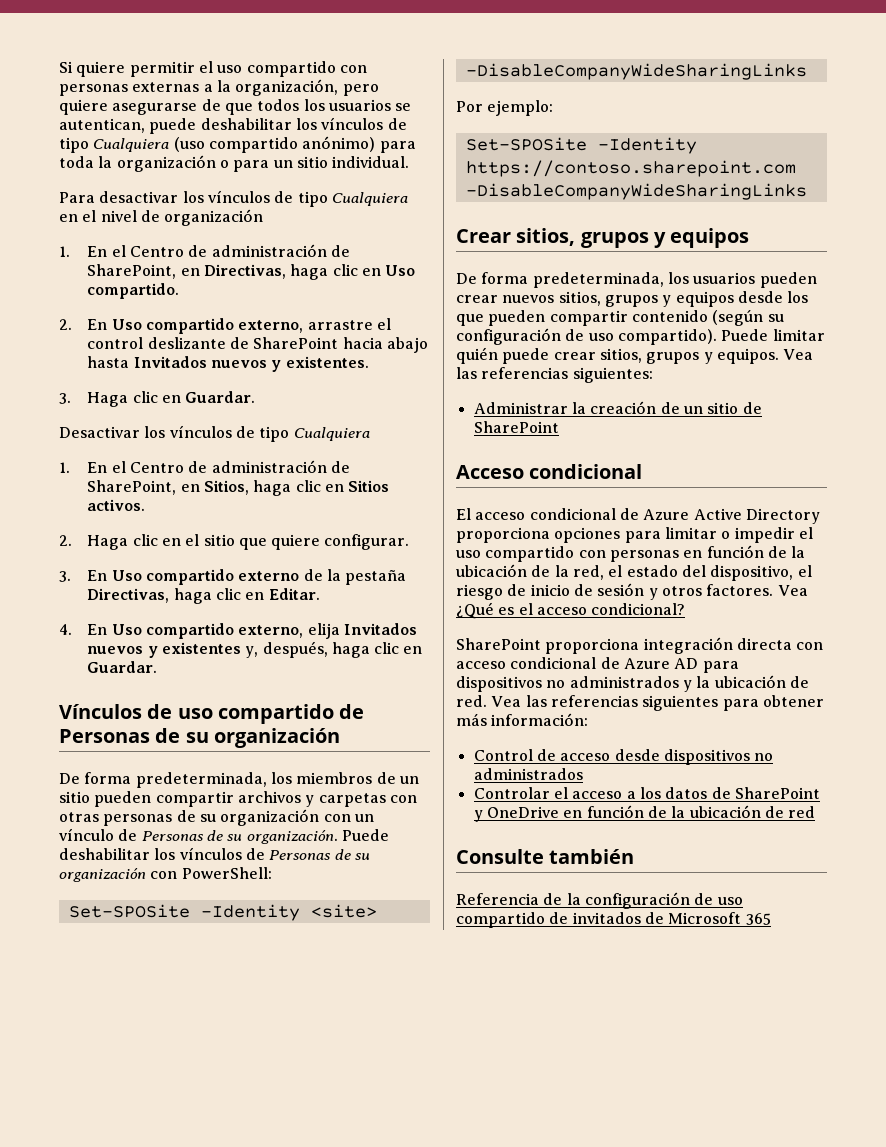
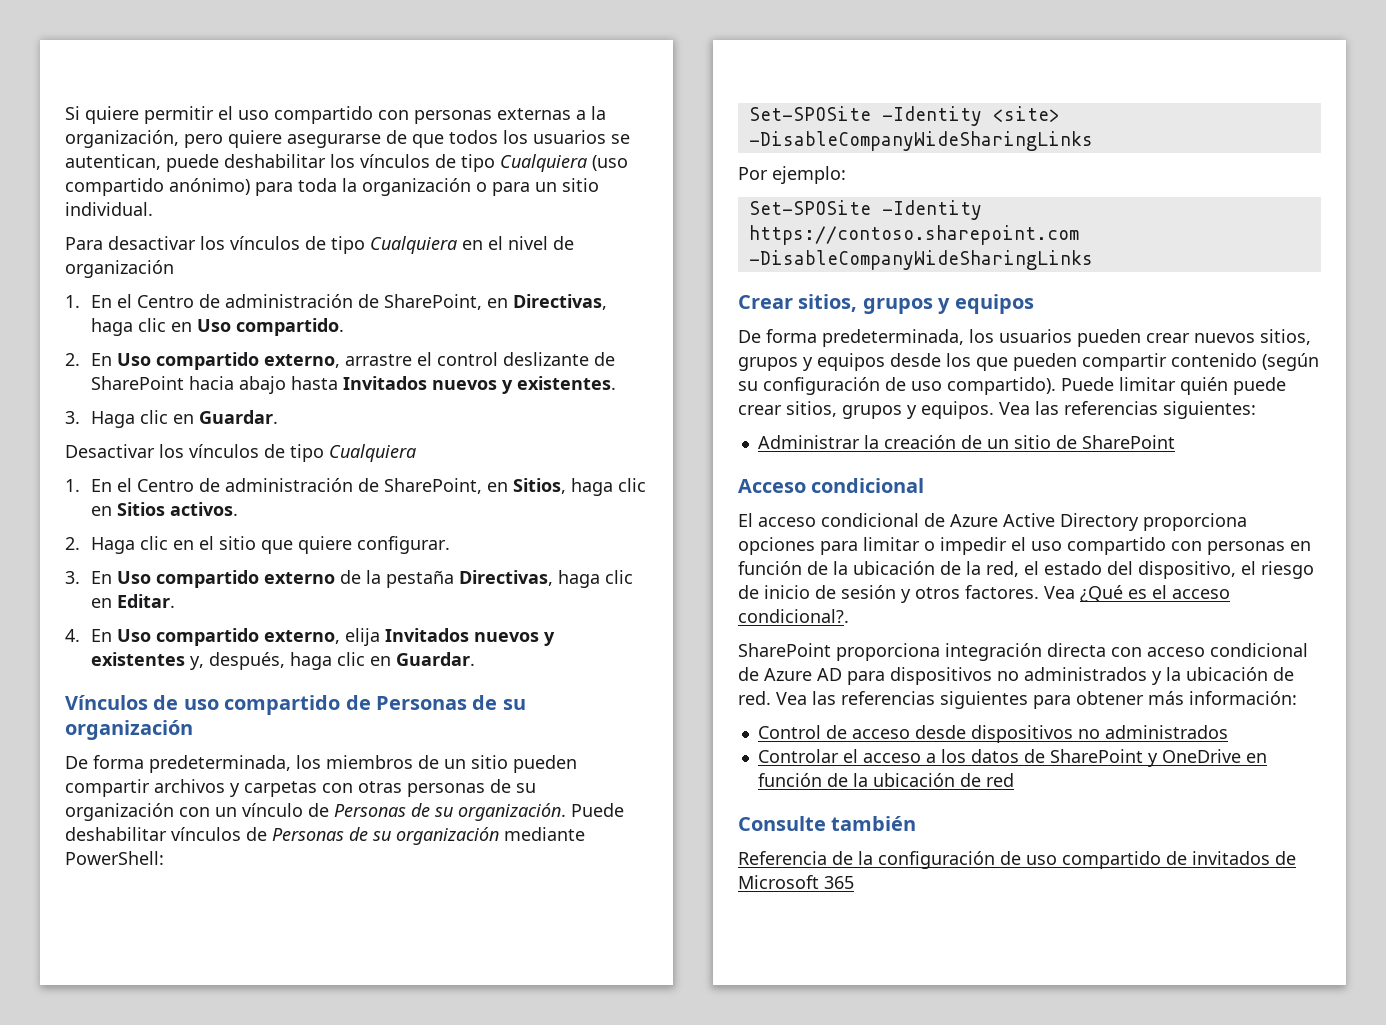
- Puede deshabilitar los vínculos de Personas de su organización con PowerShell:
+ Puede deshabilitar vínculos de Personas de su organización mediante PowerShell:
- Vea ¿Qué es el acceso condicional?
+ Vea ¿Qué es el acceso condicional?.

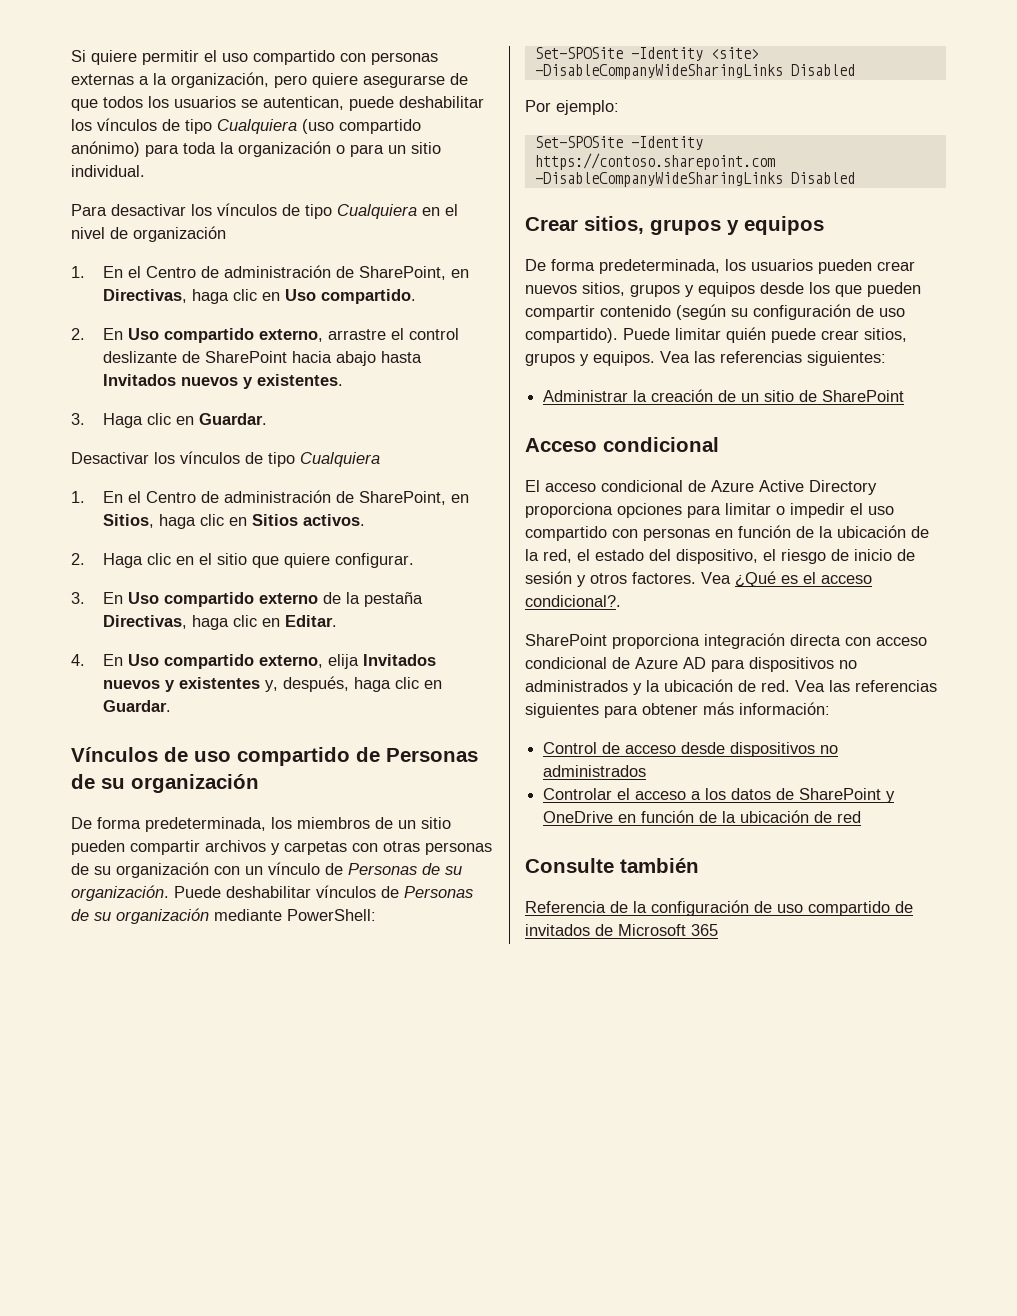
- Set-SPOSite -Identity <site> -DisableCompanyWideSharingLinks
+ Set-SPOSite -Identity <site> -DisableCompanyWideSharingLinks Disabled
- Set-SPOSite -Identity https://contoso.sharepoint.com -DisableCompanyWideSharingLinks
+ Set-SPOSite -Identity https://contoso.sharepoint.com -DisableCompanyWideSharingLinks Disabled

